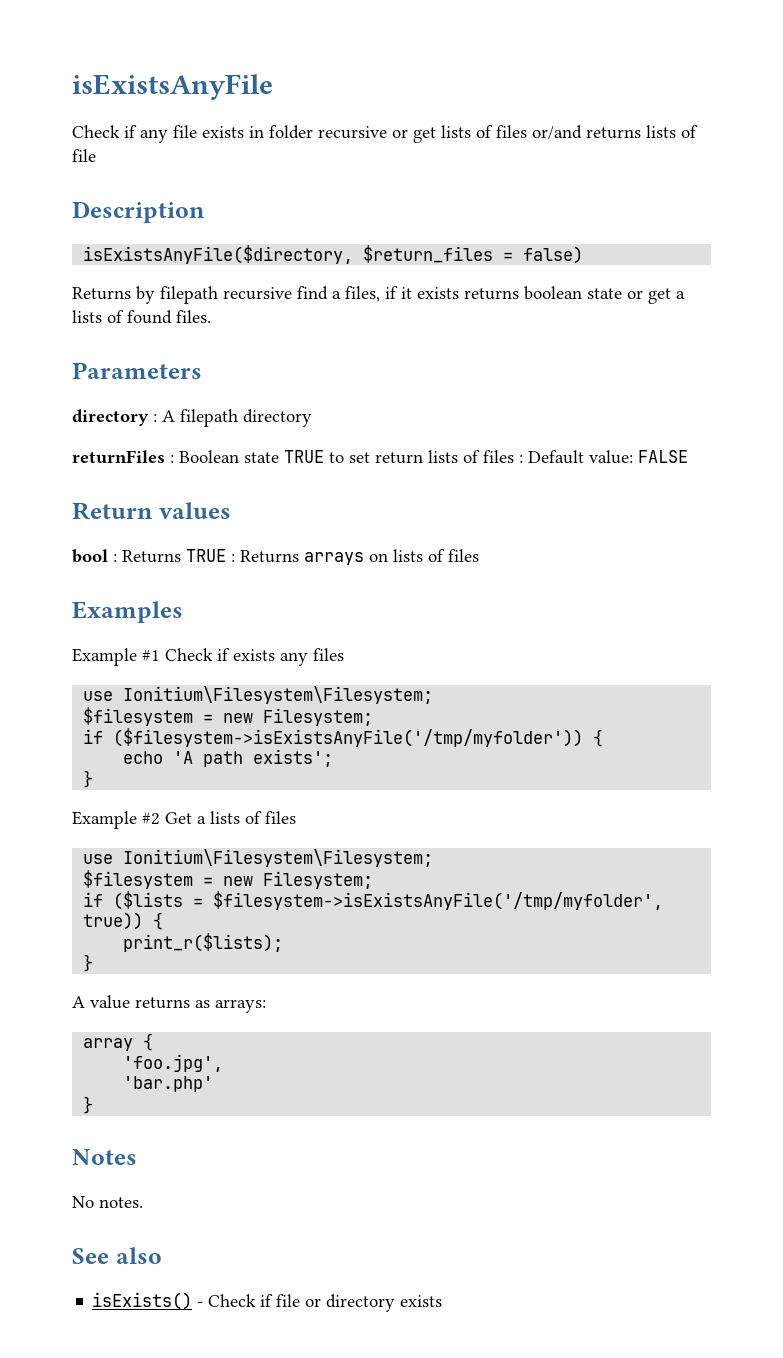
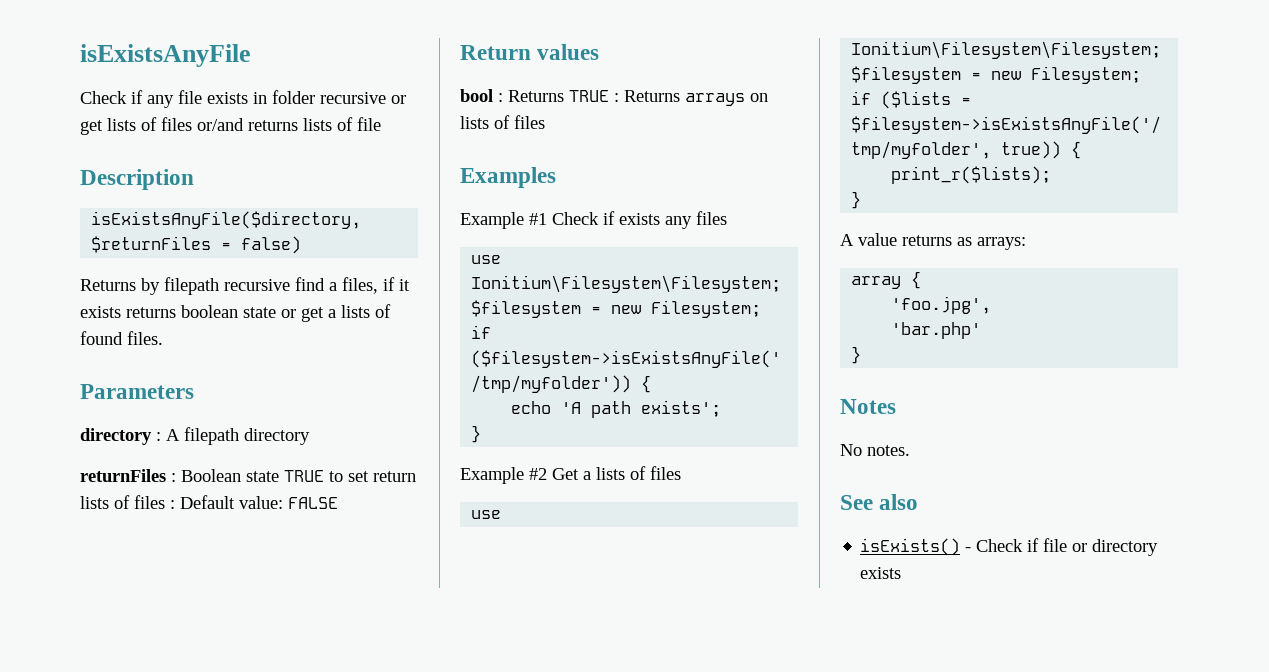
- isExistsAnyFile($directory, $return_files = false)
+ isExistsAnyFile($directory, $returnFiles = false)

